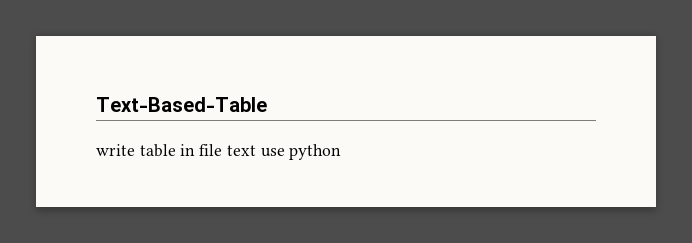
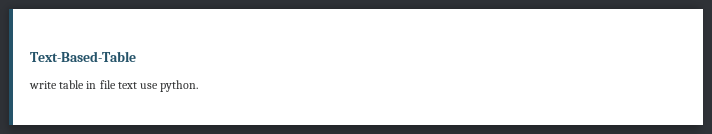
- write table in file text use python
+ write table in file text use python.

